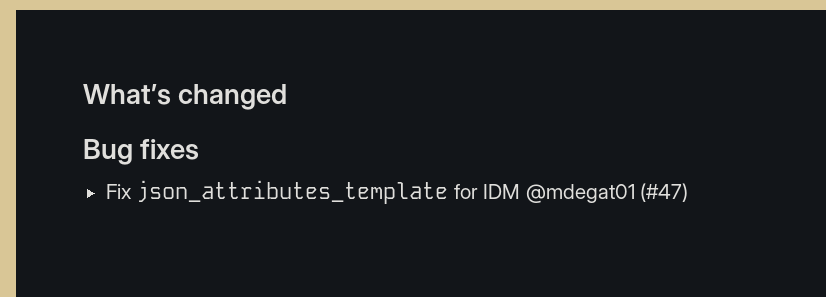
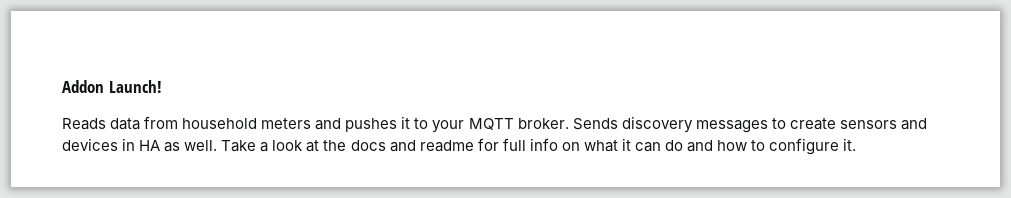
- What’s changed
- Bug fixes
- Fix json_attributes_template for IDM @mdegat01 (#47)
+ Addon Launch!
+ Reads data from household meters and pushes it to your MQTT broker. Sends discovery messages to create sensors and devices in HA as well. Take a look at the docs and readme for full info on what it can do and how to configure it.

